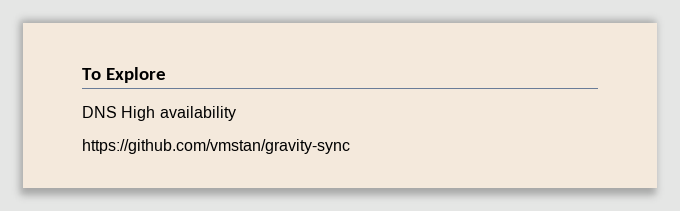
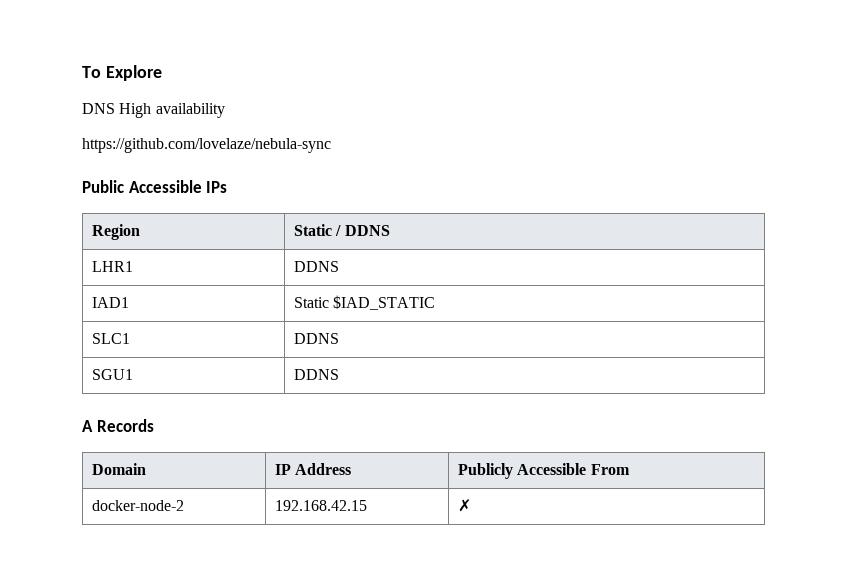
- https://github.com/vmstan/gravity-sync
+ https://github.com/lovelaze/nebula-sync
+ Public Accessible IPs
+ Region | Static / DDNS
+ LHR1 | DDNS
+ IAD1 | Static $IAD_STATIC
+ SLC1 | DDNS
+ SGU1 | DDNS
+ A Records
+ Domain | IP Address | Publicly Accessible From
+ docker-node-2 | 192.168.42.15 | ✗

